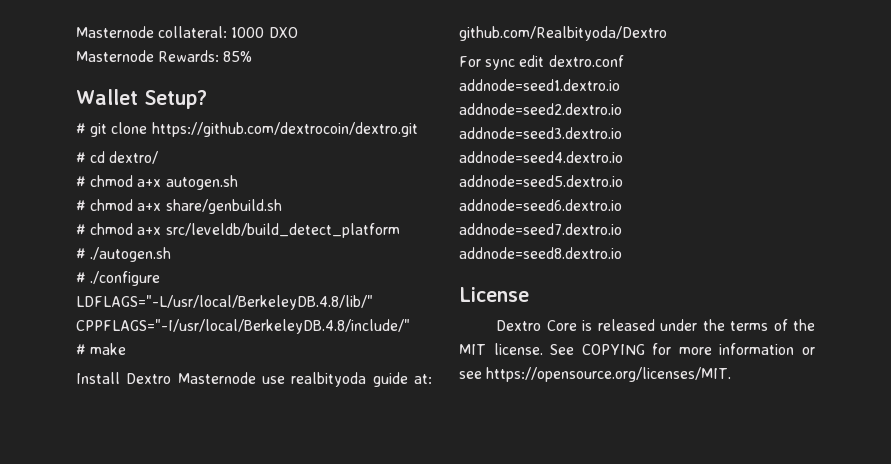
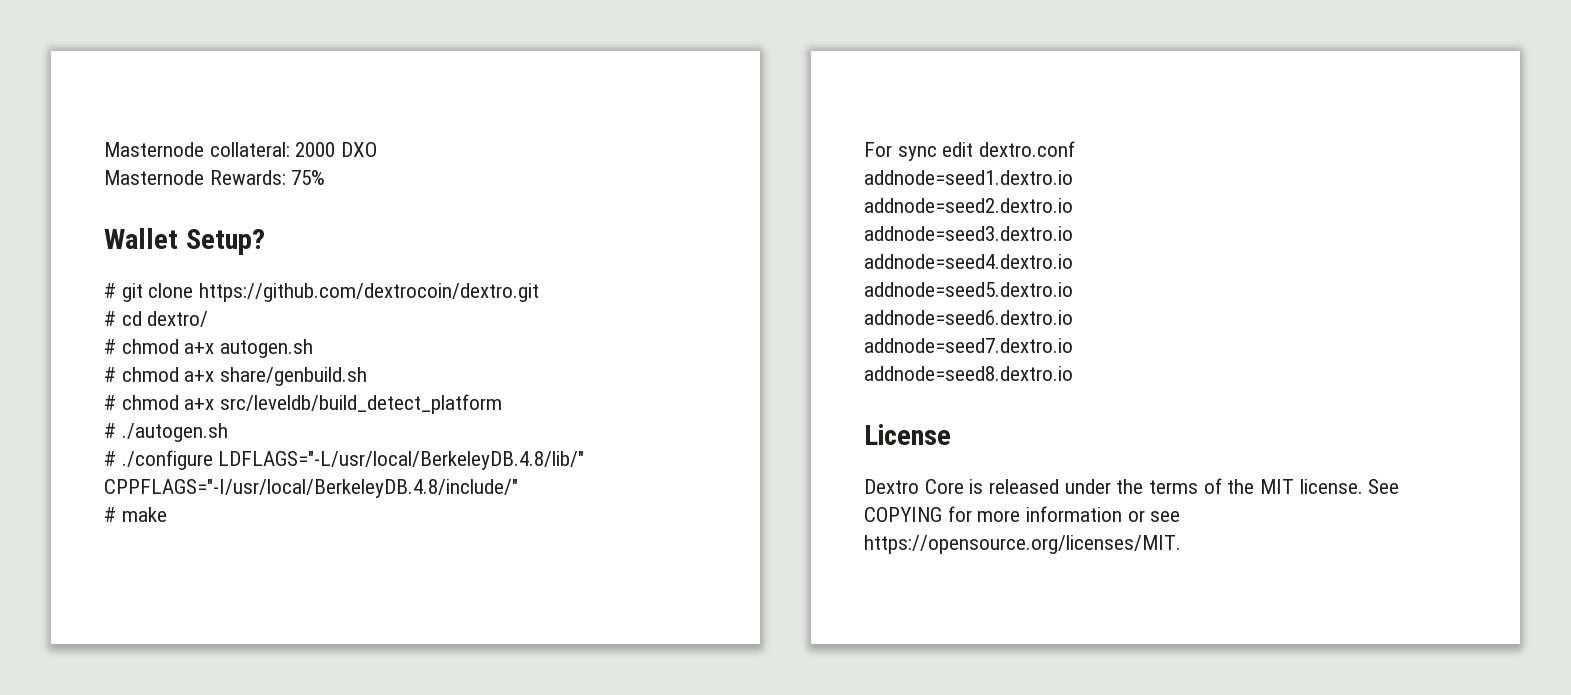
- Masternode collateral: 1000 DXO
+ Masternode collateral: 2000 DXO
- Masternode Rewards: 85%
+ Masternode Rewards: 75%
- Install Dextro Masternode use realbityoda guide at: github.com/Realbityoda/Dextro

